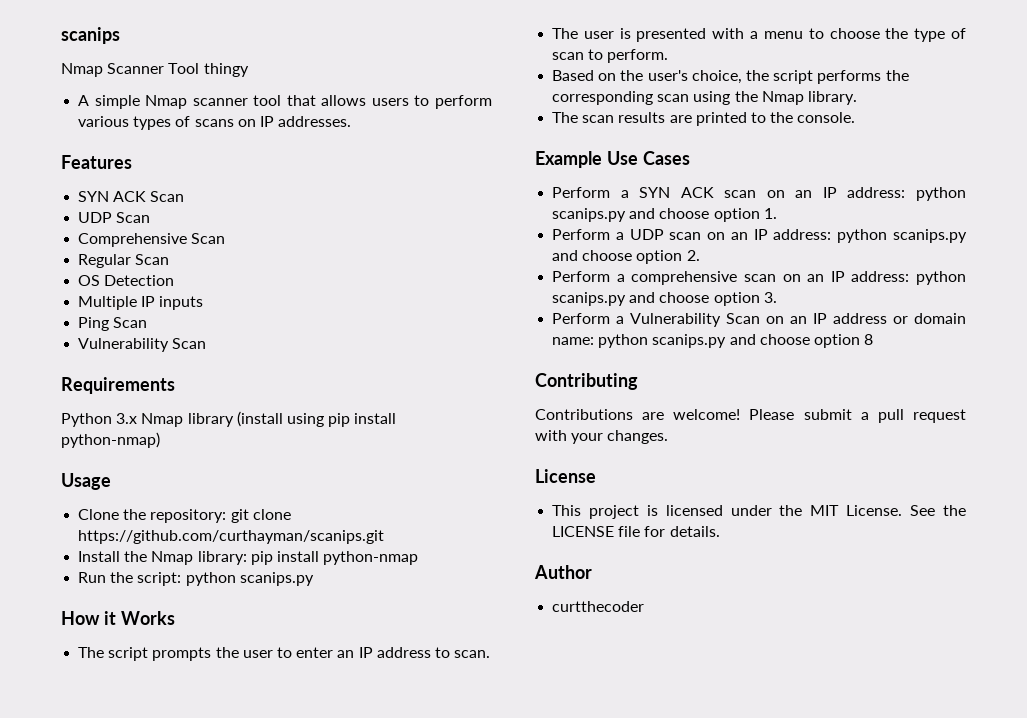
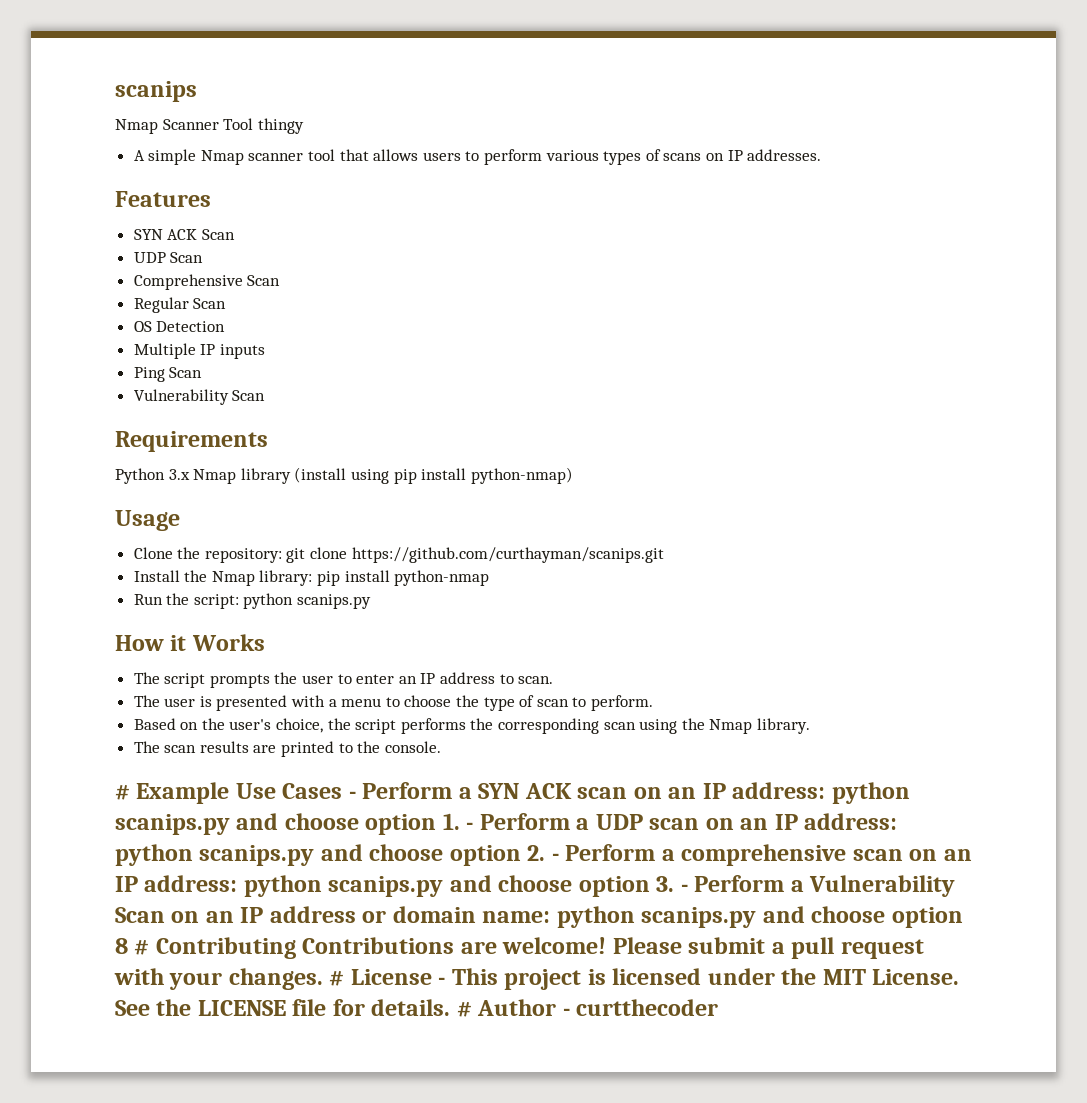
- Example Use Cases
- Perform a SYN ACK scan on an IP address:
+ # Example Use Cases - Perform a SYN ACK scan on an IP address:
- python scanips.py and choose option 1.
- Perform a UDP scan on an IP address:
+ python scanips.py and choose option 1. - Perform a UDP scan on an IP address:
- python scanips.py and choose option 2.
- Perform a comprehensive scan on an IP address:
+ python scanips.py and choose option 2. - Perform a comprehensive scan on an IP address:
- python scanips.py and choose option 3.
- Perform a Vulnerability Scan on an IP address or domain name:
+ python scanips.py and choose option 3. - Perform a Vulnerability Scan on an IP address or domain name:
- python scanips.py and choose option 8
- Contributing
- Contributions are welcome!
+ python scanips.py and choose option 8 # Contributing Contributions are welcome!
- Please submit a pull request with your changes.
- License
- This project is licensed under the MIT License.
+ Please submit a pull request with your changes. # License - This project is licensed under the MIT License.
- See the LICENSE file for details.
- Author
- curtthecoder
+ See the LICENSE file for details. # Author - curtthecoder

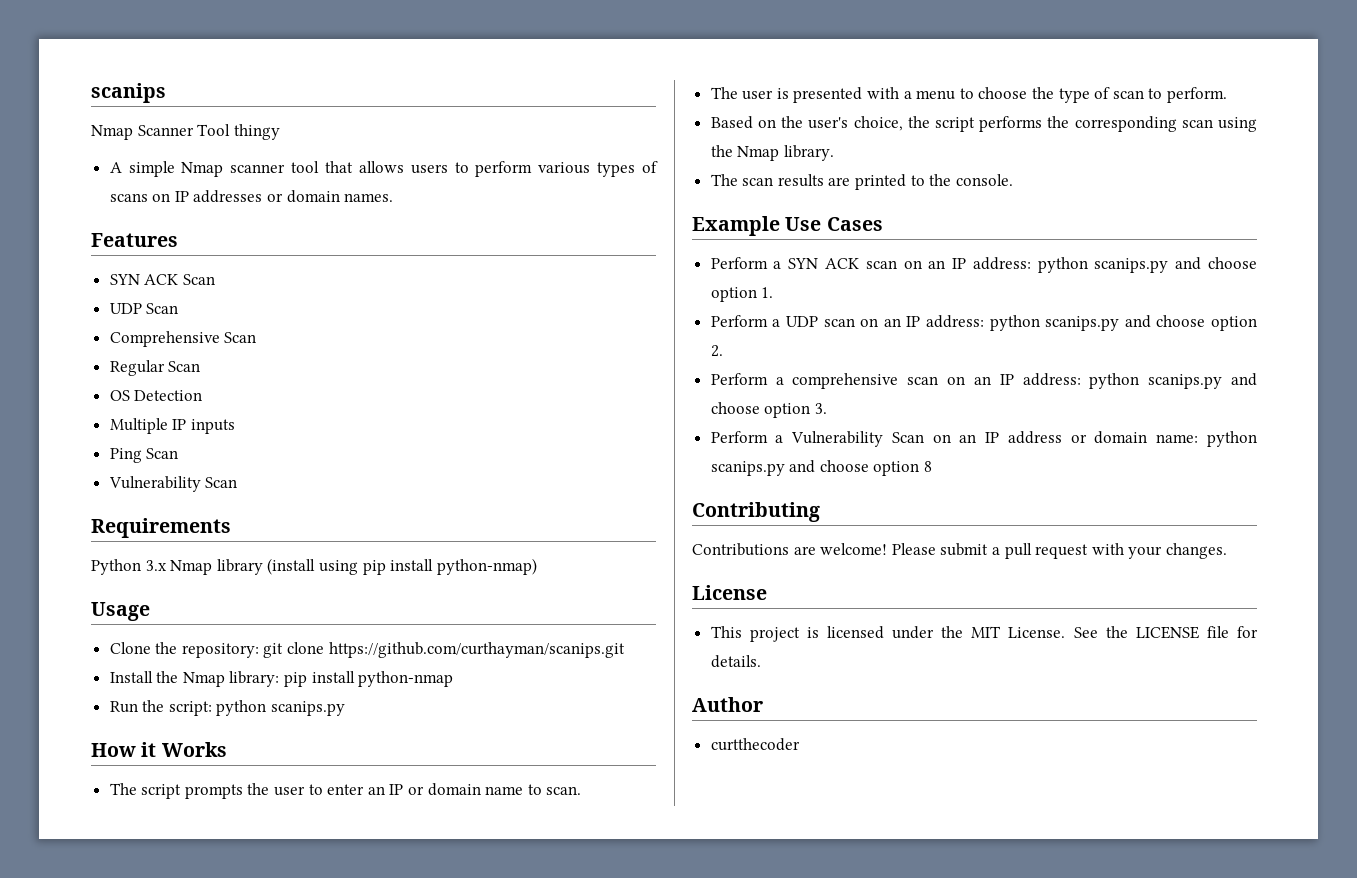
- A simple Nmap scanner tool that allows users to perform various types of scans on IP addresses.
+ A simple Nmap scanner tool that allows users to perform various types of scans on IP addresses or domain names.
- The script prompts the user to enter an IP address to scan.
+ The script prompts the user to enter an IP or domain name to scan.
- # Example Use Cases - Perform a SYN ACK scan on an IP address:
+ Example Use Cases
+ Perform a SYN ACK scan on an IP address:
- python scanips.py and choose option 1. - Perform a UDP scan on an IP address:
+ python scanips.py and choose option 1.
+ Perform a UDP scan on an IP address:
- python scanips.py and choose option 2. - Perform a comprehensive scan on an IP address:
+ python scanips.py and choose option 2.
+ Perform a comprehensive scan on an IP address:
- python scanips.py and choose option 3. - Perform a Vulnerability Scan on an IP address or domain name:
+ python scanips.py and choose option 3.
+ Perform a Vulnerability Scan on an IP address or domain name:
- python scanips.py and choose option 8 # Contributing Contributions are welcome!
+ python scanips.py and choose option 8
+ Contributing
+ Contributions are welcome!
- Please submit a pull request with your changes. # License - This project is licensed under the MIT License.
+ Please submit a pull request with your changes.
+ License
+ This project is licensed under the MIT License.
- See the LICENSE file for details. # Author - curtthecoder
+ See the LICENSE file for details.
+ Author
+ curtthecoder

